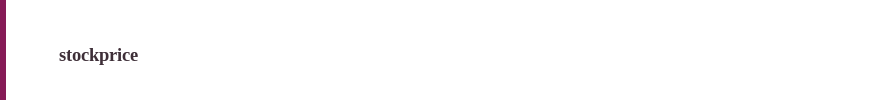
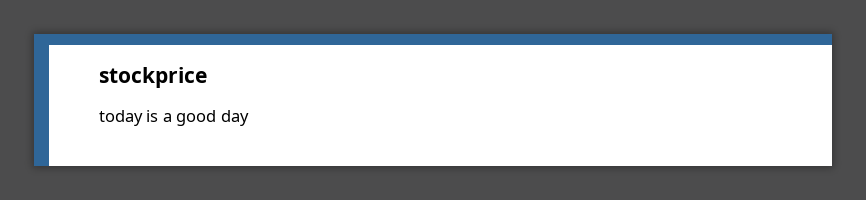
+ today is a good day

